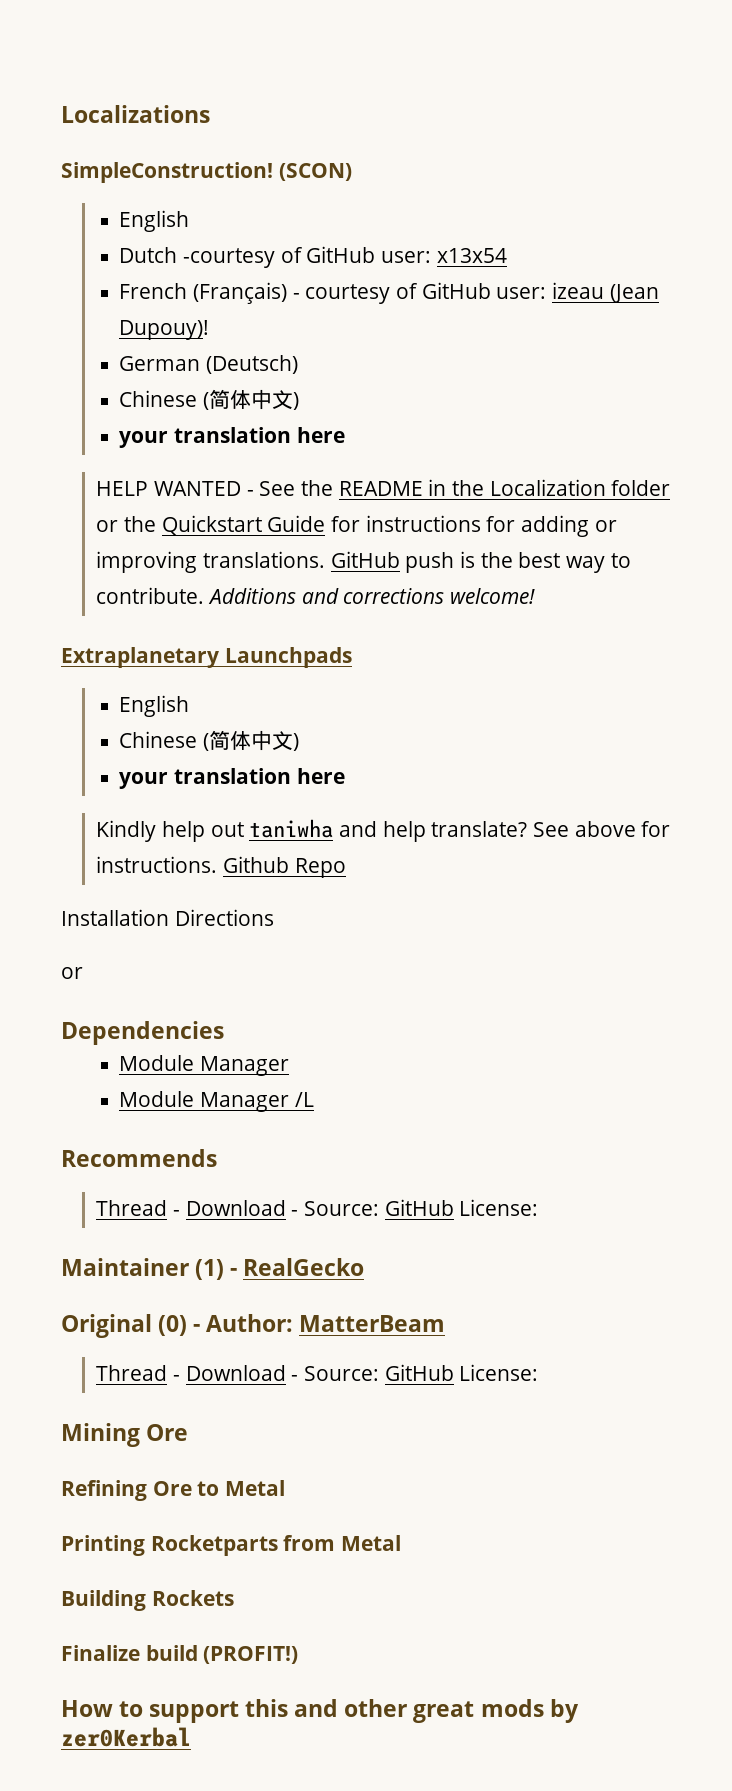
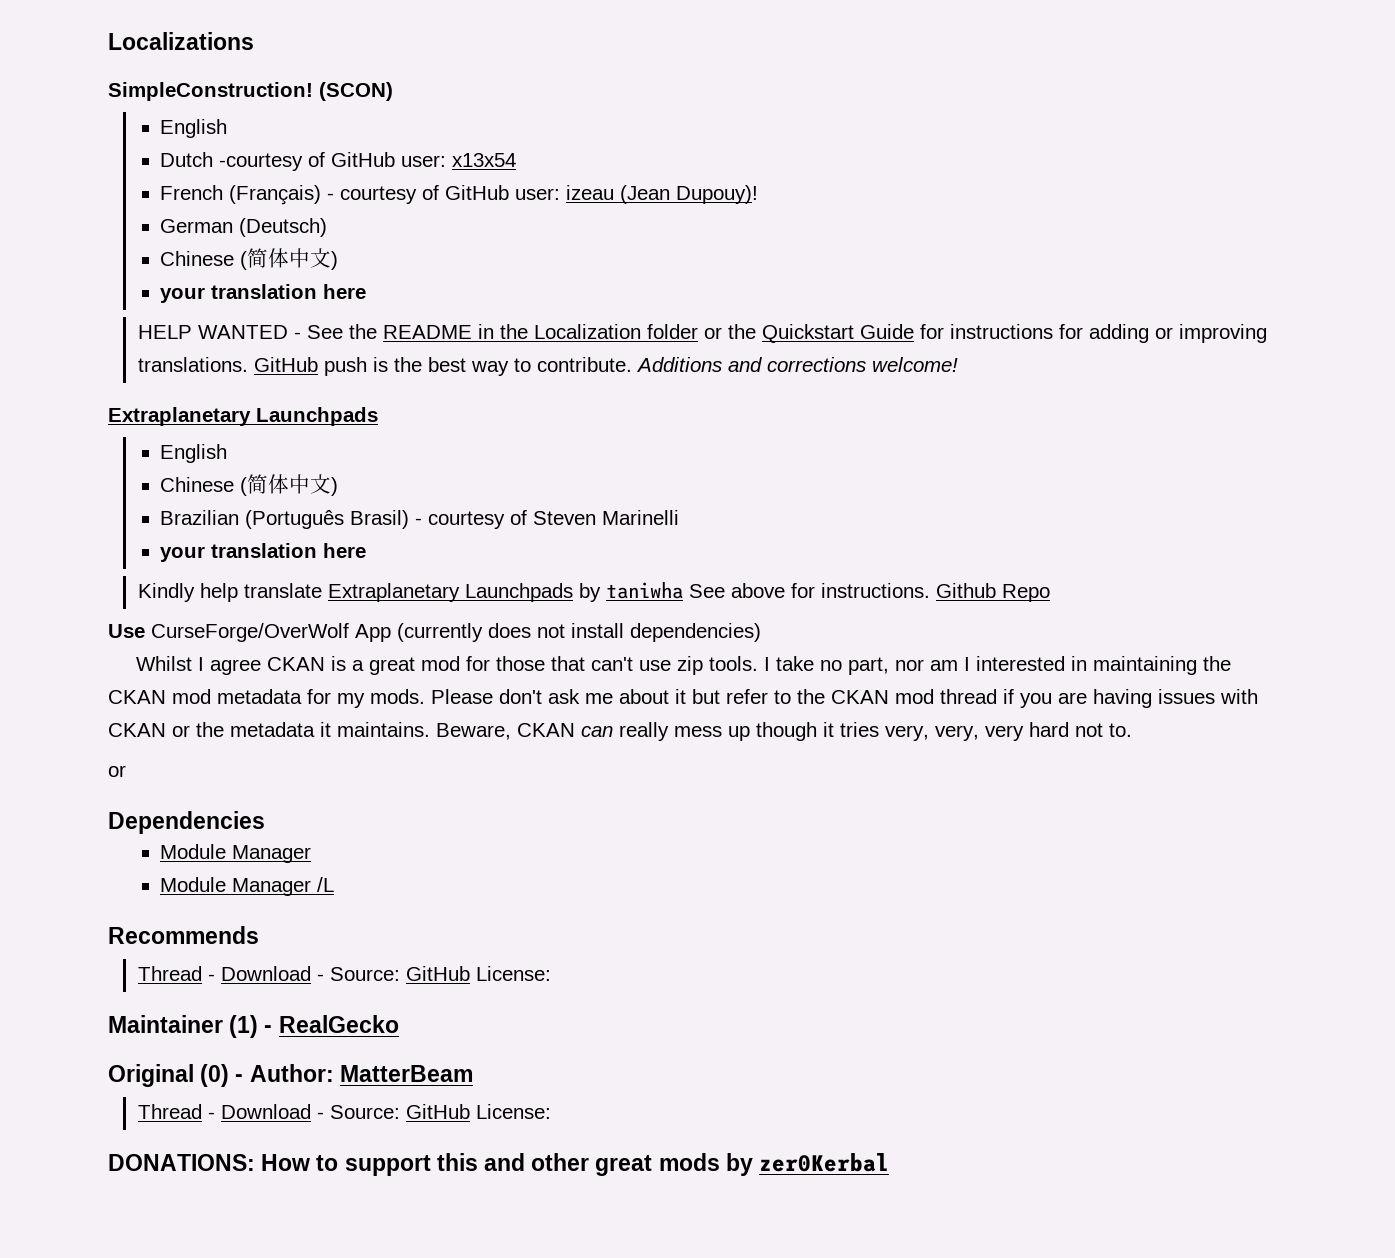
+ Brazilian (Português Brasil) - courtesy of Steven Marinelli
- Kindly help out taniwha and help translate? See above for instructions.
+ Kindly help translate Extraplanetary Launchpads by taniwha See above for instructions.
- Installation Directions
+ Use CurseForge/OverWolf App (currently does not install dependencies)
+ Whilst I agree CKAN is a great mod for those that can't use zip tools. I take no part, nor am I interested in maintaining the CKAN mod metadata for my mods. Please don't ask me about it but refer to the CKAN mod thread if you are having issues with CKAN or the metadata it maintains. Beware, CKAN can really mess up though it tries very, very, very hard not to.
- Mining Ore
- Refining Ore to Metal
- Printing Rocketparts from Metal
- Building Rockets
- Finalize build (PROFIT!)
- How to support this and other great mods by zer0Kerbal
+ DONATIONS: How to support this and other great mods by zer0Kerbal

